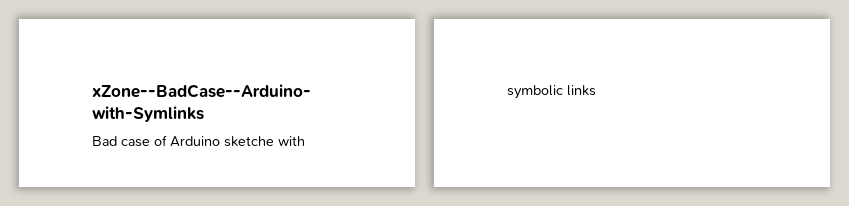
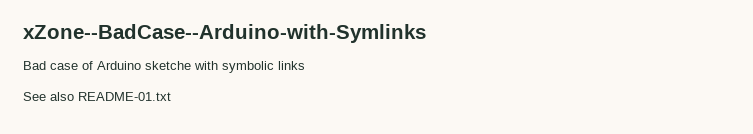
+ See also README-01.txt

